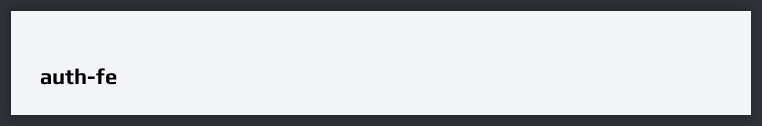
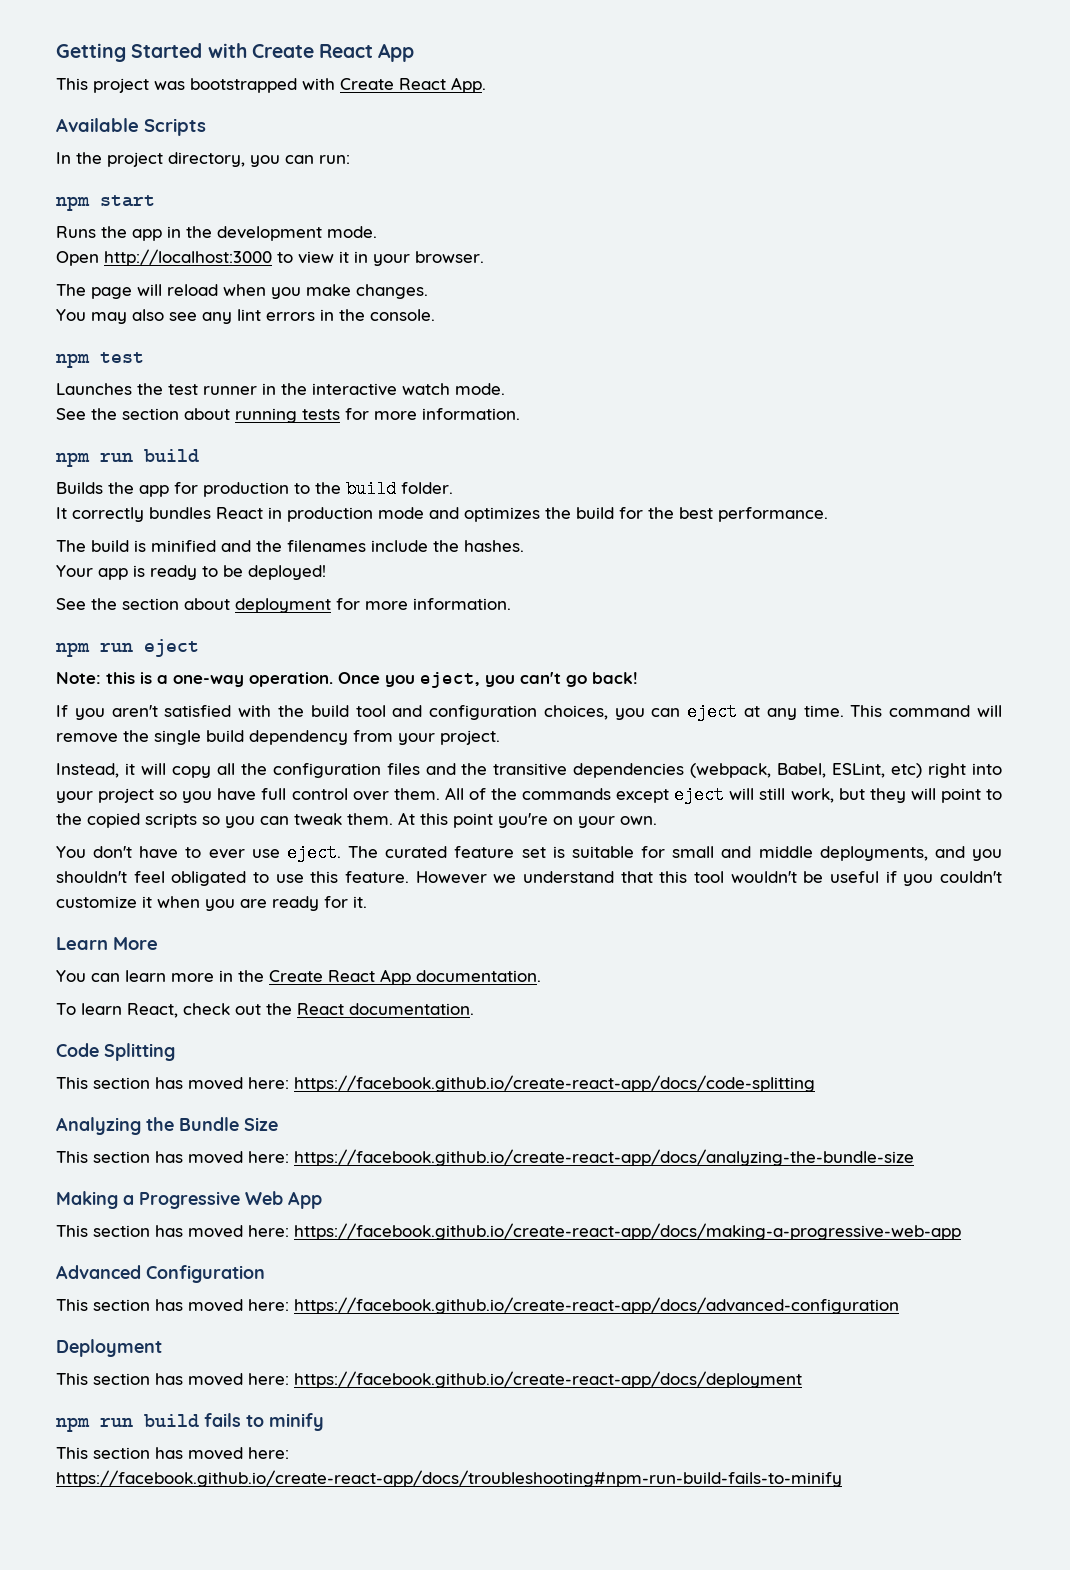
- auth-fe
+ Getting Started with Create React App
+ This project was bootstrapped with Create React App.
+ Available Scripts
+ In the project directory, you can run:
+ npm start
+ Runs the app in the development mode.
+ Open http://localhost:3000 to view it in your browser.
+ The page will reload when you make changes.
+ You may also see any lint errors in the console.
+ npm test
+ Launches the test runner in the interactive watch mode.
+ See the section about running tests for more information.
+ npm run build
+ Builds the app for production to the build folder.
+ It correctly bundles React in production mode and optimizes the build for the best performance.
+ The build is minified and the filenames include the hashes.
+ Your app is ready to be deployed!
+ See the section about deployment for more information.
+ npm run eject
+ Note: this is a one-way operation. Once you eject, you can't go back!
+ If you aren't satisfied with the build tool and configuration choices, you can eject at any time. This command will remove the single build dependency from your project.
+ Instead, it will copy all the configuration files and the transitive dependencies (webpack, Babel, ESLint, etc) right into your project so you have full control over them. All of the commands except eject will still work, but they will point to the copied scripts so you can tweak them. At this point you're on your own.
+ You don't have to ever use eject. The curated feature set is suitable for small and middle deployments, and you shouldn't feel obligated to use this feature. However we understand that this tool wouldn't be useful if you couldn't customize it when you are ready for it.
+ Learn More
+ You can learn more in the Create React App documentation.
+ To learn React, check out the React documentation.
+ Code Splitting
+ This section has moved here: https://facebook.github.io/create-react-app/docs/code-splitting
+ Analyzing the Bundle Size
+ This section has moved here: https://facebook.github.io/create-react-app/docs/analyzing-the-bundle-size
+ Making a Progressive Web App
+ This section has moved here: https://facebook.github.io/create-react-app/docs/making-a-progressive-web-app
+ Advanced Configuration
+ This section has moved here: https://facebook.github.io/create-react-app/docs/advanced-configuration
+ Deployment
+ This section has moved here: https://facebook.github.io/create-react-app/docs/deployment
+ npm run build fails to minify
+ This section has moved here: https://facebook.github.io/create-react-app/docs/troubleshooting#npm-run-build-fails-to-minify

